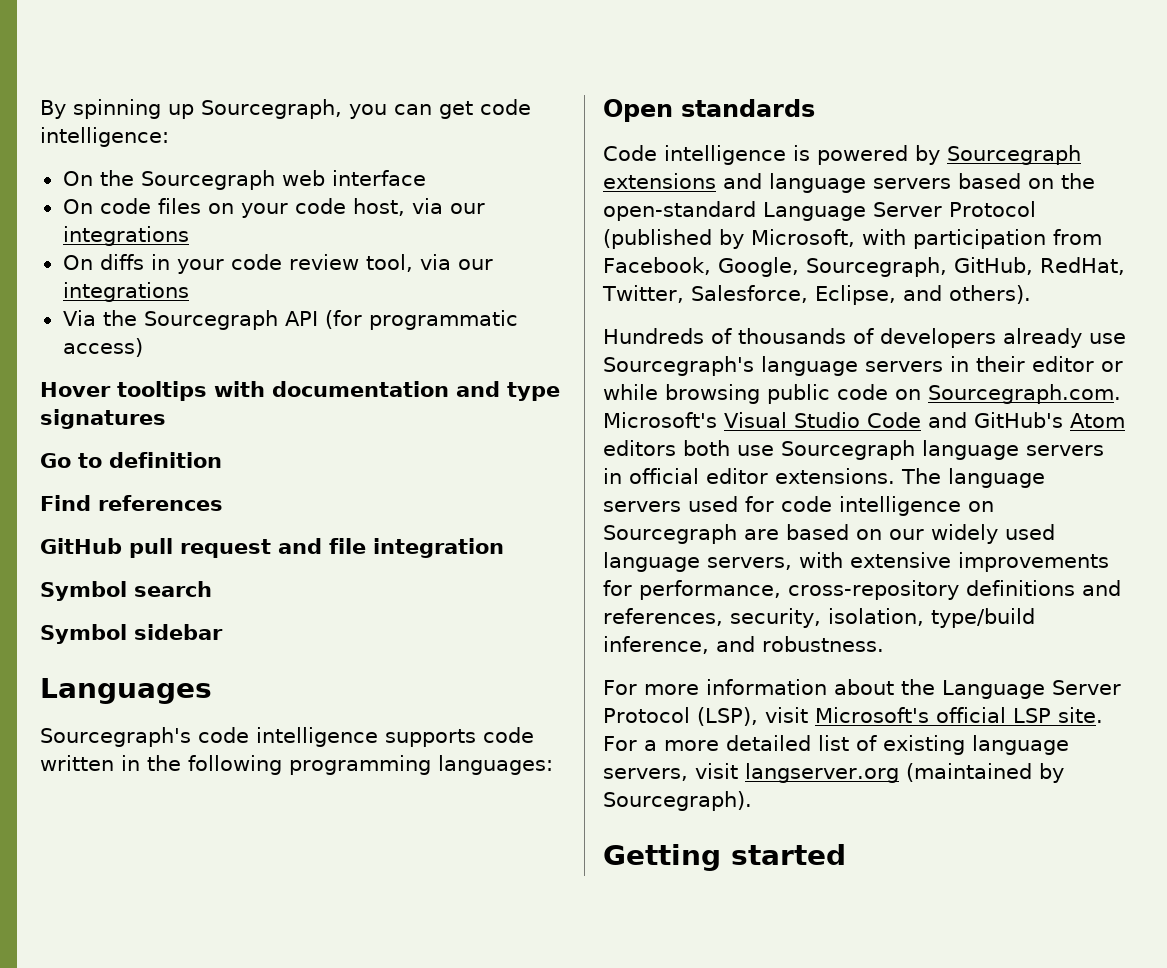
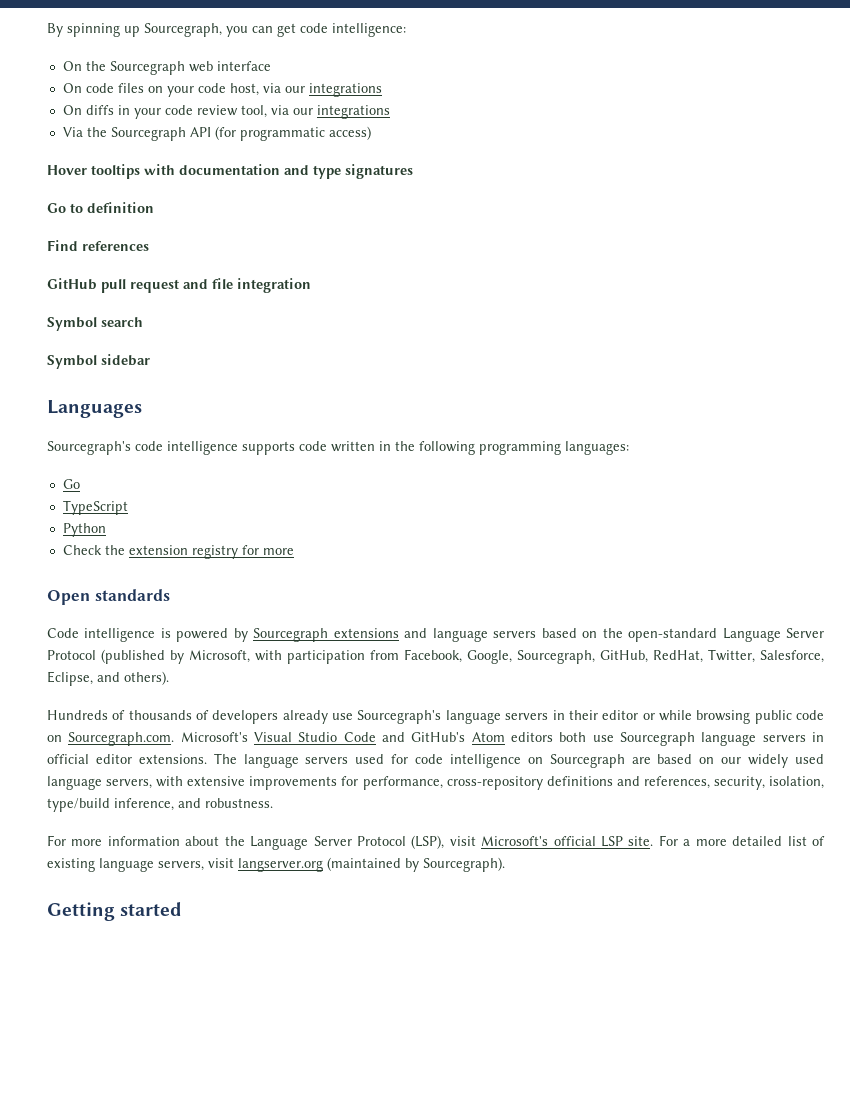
  Sourcegraph's code intelligence supports code written in the following programming languages:
+ Go
+ TypeScript
+ Python
+ Check the extension registry for more

